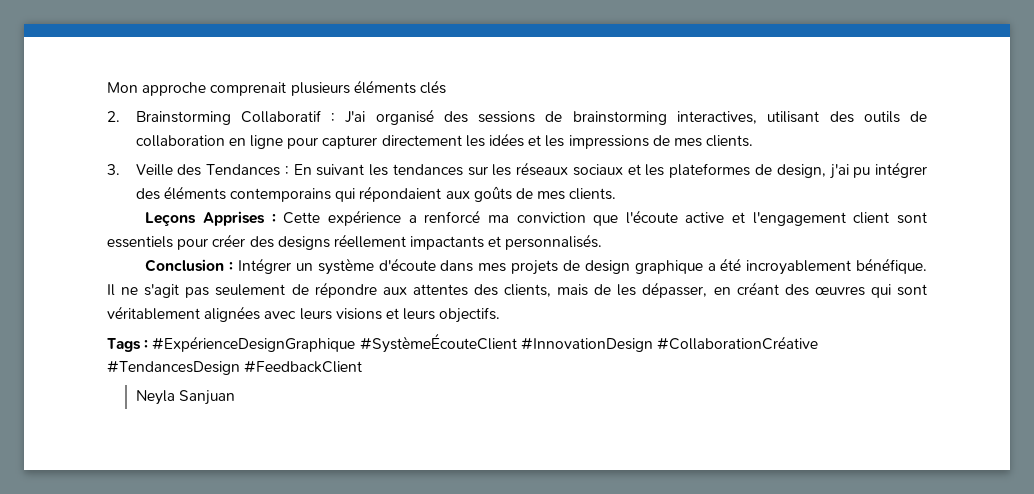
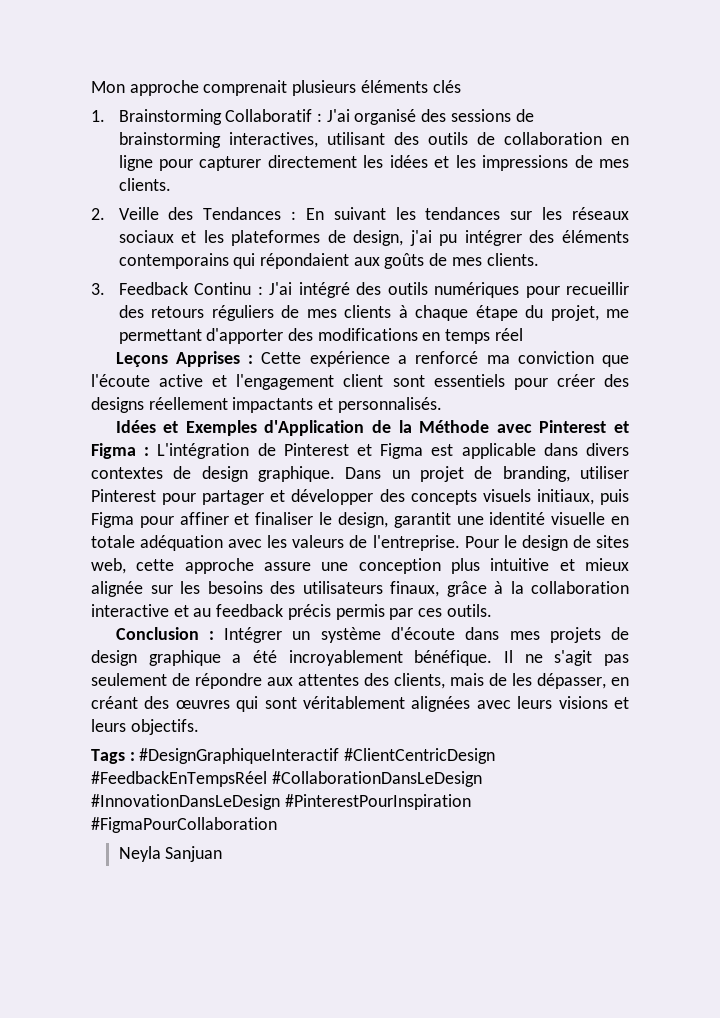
- 2. Brainstorming Collaboratif : J'ai organisé des sessions de brainstorming interactives, utilisant des outils de collaboration en ligne pour capturer directement les idées et les impressions de mes clients.
+ 1. Brainstorming Collaboratif : J'ai organisé des sessions de brainstorming interactives, utilisant des outils de collaboration en ligne pour capturer directement les idées et les impressions de mes clients.
- 3. Veille des Tendances : En suivant les tendances sur les réseaux sociaux et les plateformes de design, j'ai pu intégrer des éléments contemporains qui répondaient aux goûts de mes clients.
+ 2. Veille des Tendances : En suivant les tendances sur les réseaux sociaux et les plateformes de design, j'ai pu intégrer des éléments contemporains qui répondaient aux goûts de mes clients.
+ 3. Feedback Continu : J'ai intégré des outils numériques pour recueillir des retours réguliers de mes clients à chaque étape du projet, me permettant d'apporter des modifications en temps réel
+ Idées et Exemples d'Application de la Méthode avec Pinterest et Figma : L'intégration de Pinterest et Figma est applicable dans divers contextes de design graphique. Dans un projet de branding, utiliser Pinterest pour partager et développer des concepts visuels initiaux, puis Figma pour affiner et finaliser le design, garantit une identité visuelle en totale adéquation avec les valeurs de l'entreprise. Pour le design de sites web, cette approche assure une conception plus intuitive et mieux alignée sur les besoins des utilisateurs finaux, grâce à la collaboration interactive et au feedback précis permis par ces outils.
- Tags : #ExpérienceDesignGraphique #SystèmeÉcouteClient #InnovationDesign #CollaborationCréative #TendancesDesign #FeedbackClient
+ Tags : #DesignGraphiqueInteractif #ClientCentricDesign #FeedbackEnTempsRéel #CollaborationDansLeDesign #InnovationDansLeDesign #PinterestPourInspiration #FigmaPourCollaboration

